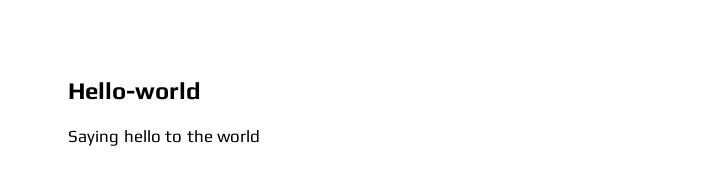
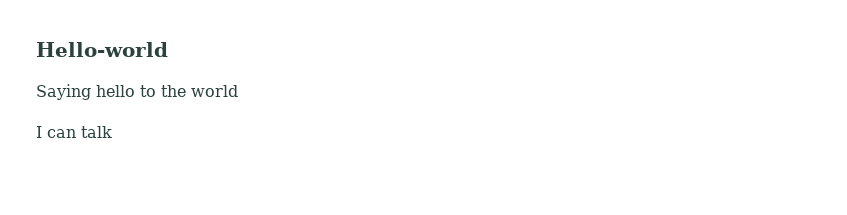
+ I can talk

